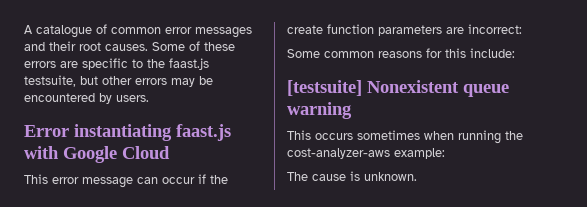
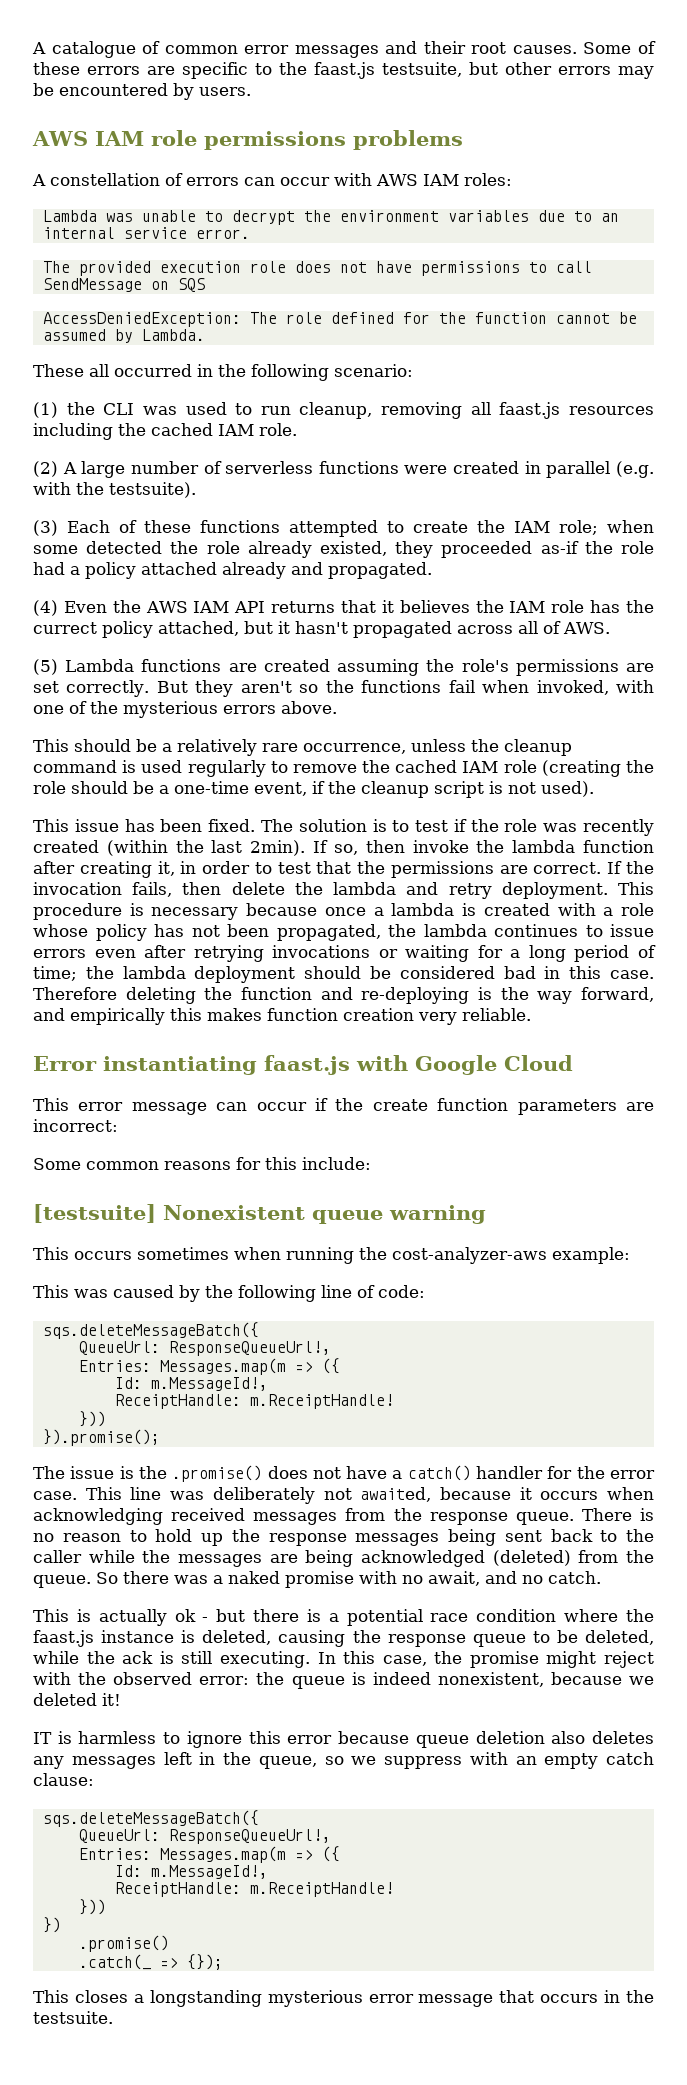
+ AWS IAM role permissions problems
+ A constellation of errors can occur with AWS IAM roles:
+ Lambda was unable to decrypt the environment variables due to an internal service error.
+ The provided execution role does not have permissions to call SendMessage on SQS
+ AccessDeniedException: The role defined for the function cannot be assumed by Lambda.
+ These all occurred in the following scenario:
+ (1) the CLI was used to run cleanup, removing all faast.js resources including the cached IAM role.
+ (2) A large number of serverless functions were created in parallel (e.g. with the testsuite).
+ (3) Each of these functions attempted to create the IAM role; when some detected the role already existed, they proceeded as-if the role had a policy attached already and propagated.
+ (4) Even the AWS IAM API returns that it believes the IAM role has the currect policy attached, but it hasn't propagated across all of AWS.
+ (5) Lambda functions are created assuming the role's permissions are set correctly. But they aren't so the functions fail when invoked, with one of the mysterious errors above.
+ This should be a relatively rare occurrence, unless the cleanup command is used regularly to remove the cached IAM role (creating the role should be a one-time event, if the cleanup script is not used).
+ This issue has been fixed. The solution is to test if the role was recently created (within the last 2min). If so, then invoke the lambda function after creating it, in order to test that the permissions are correct. If the invocation fails, then delete the lambda and retry deployment. This procedure is necessary because once a lambda is created with a role whose policy has not been propagated, the lambda continues to issue errors even after retrying invocations or waiting for a long period of time; the lambda deployment should be considered bad in this case. Therefore deleting the function and re-deploying is the way forward, and empirically this makes function creation very reliable.
- The cause is unknown.
+ This was caused by the following line of code:
+ sqs.deleteMessageBatch({
+ QueueUrl: ResponseQueueUrl!,
+ Entries: Messages.map(m => ({
+ Id: m.MessageId!,
+ ReceiptHandle: m.ReceiptHandle!
+ }))
+ }).promise();
+ The issue is the .promise() does not have a catch() handler for the error case. This line was deliberately not awaited, because it occurs when acknowledging received messages from the response queue. There is no reason to hold up the response messages being sent back to the caller while the messages are being acknowledged (deleted) from the queue. So there was a naked promise with no await, and no catch.
+ This is actually ok - but there is a potential race condition where the faast.js instance is deleted, causing the response queue to be deleted, while the ack is still executing. In this case, the promise might reject with the observed error: the queue is indeed nonexistent, because we deleted it!
+ IT is harmless to ignore this error because queue deletion also deletes any messages left in the queue, so we suppress with an empty catch clause:
+ sqs.deleteMessageBatch({
+ QueueUrl: ResponseQueueUrl!,
+ Entries: Messages.map(m => ({
+ Id: m.MessageId!,
+ ReceiptHandle: m.ReceiptHandle!
+ }))
+ })
+ .promise()
+ .catch(_ => {});
+ This closes a longstanding mysterious error message that occurs in the testsuite.

